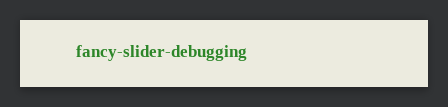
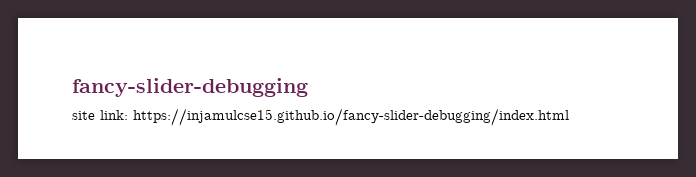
+ site link: https://injamulcse15.github.io/fancy-slider-debugging/index.html

